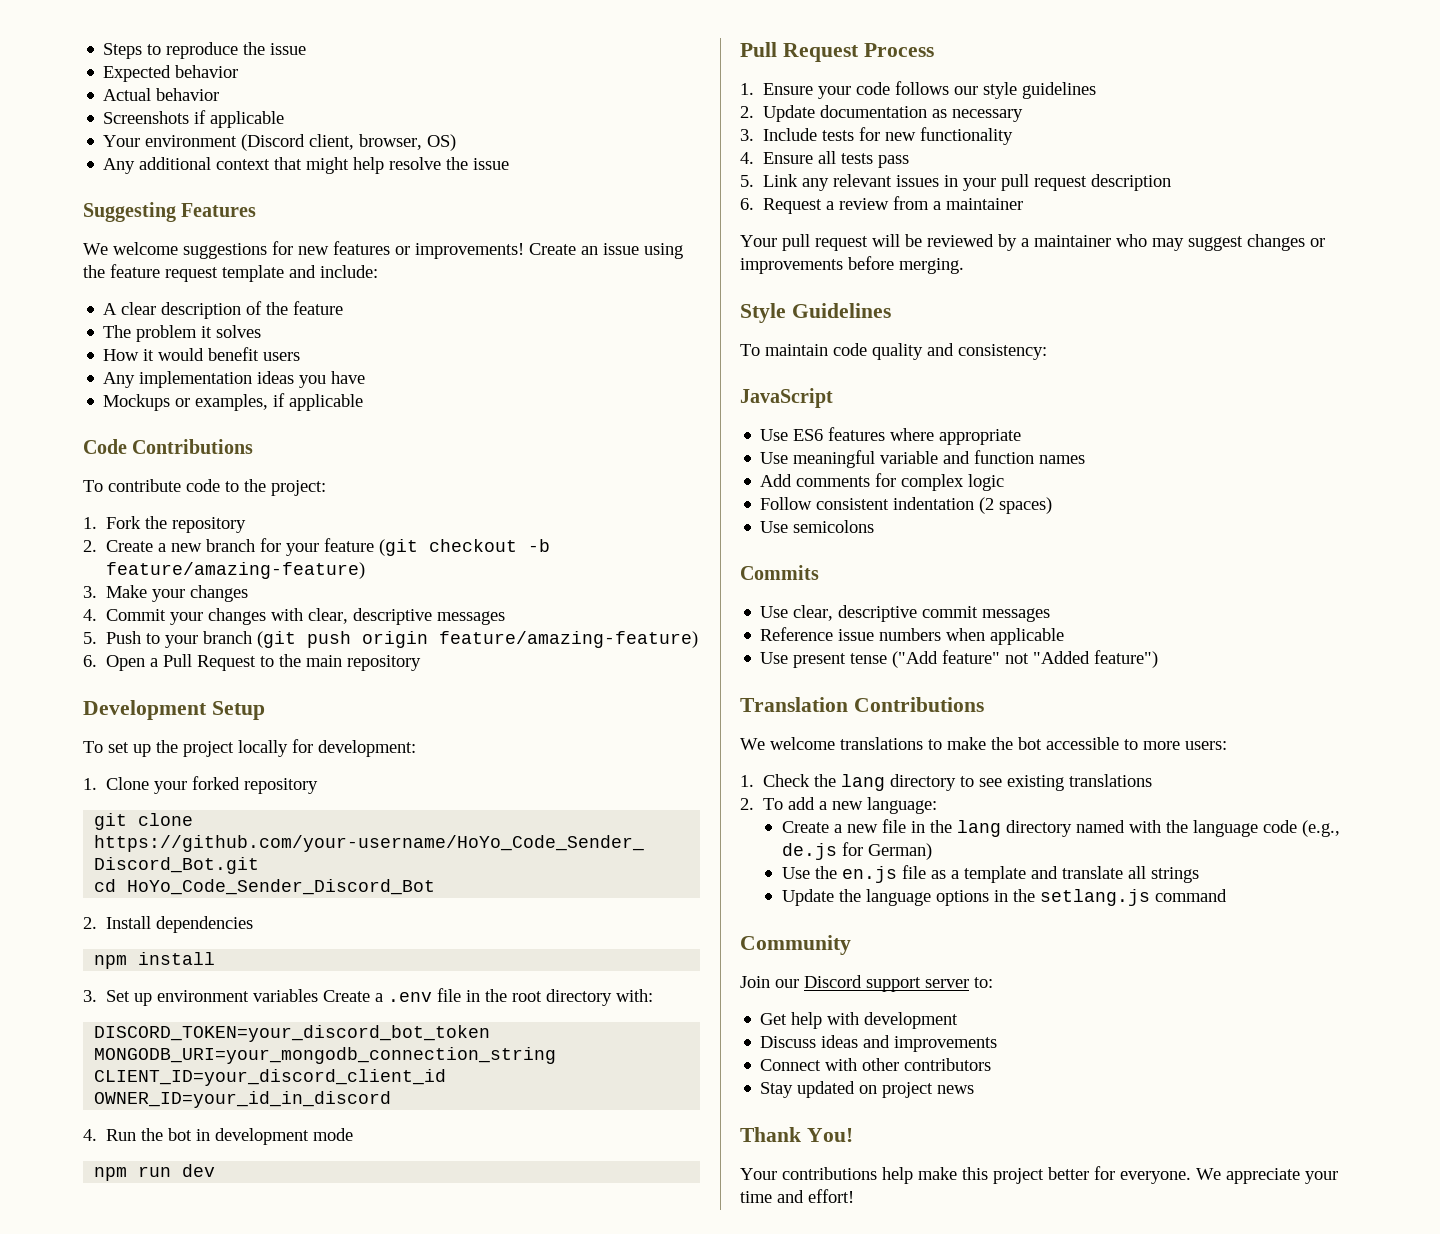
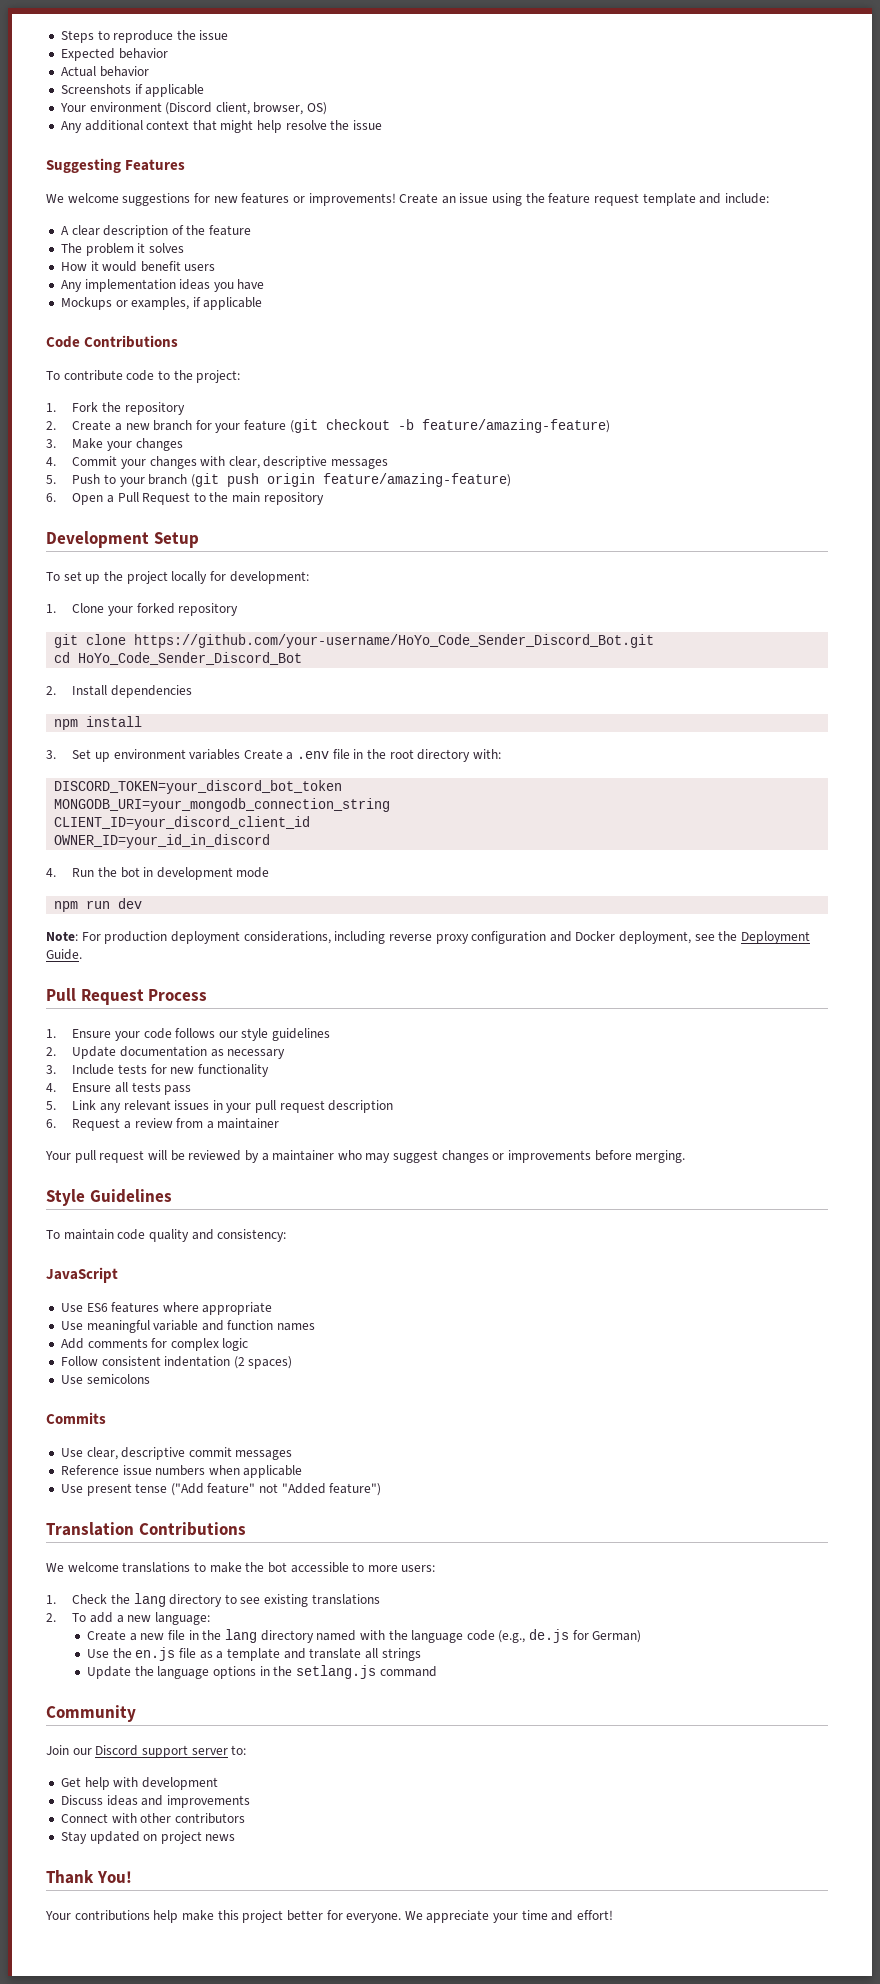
+ Note: For production deployment considerations, including reverse proxy configuration and Docker deployment, see the Deployment Guide.

